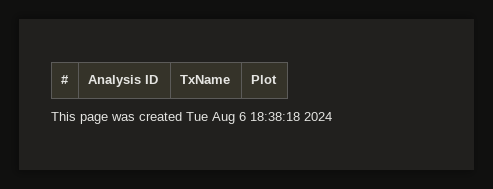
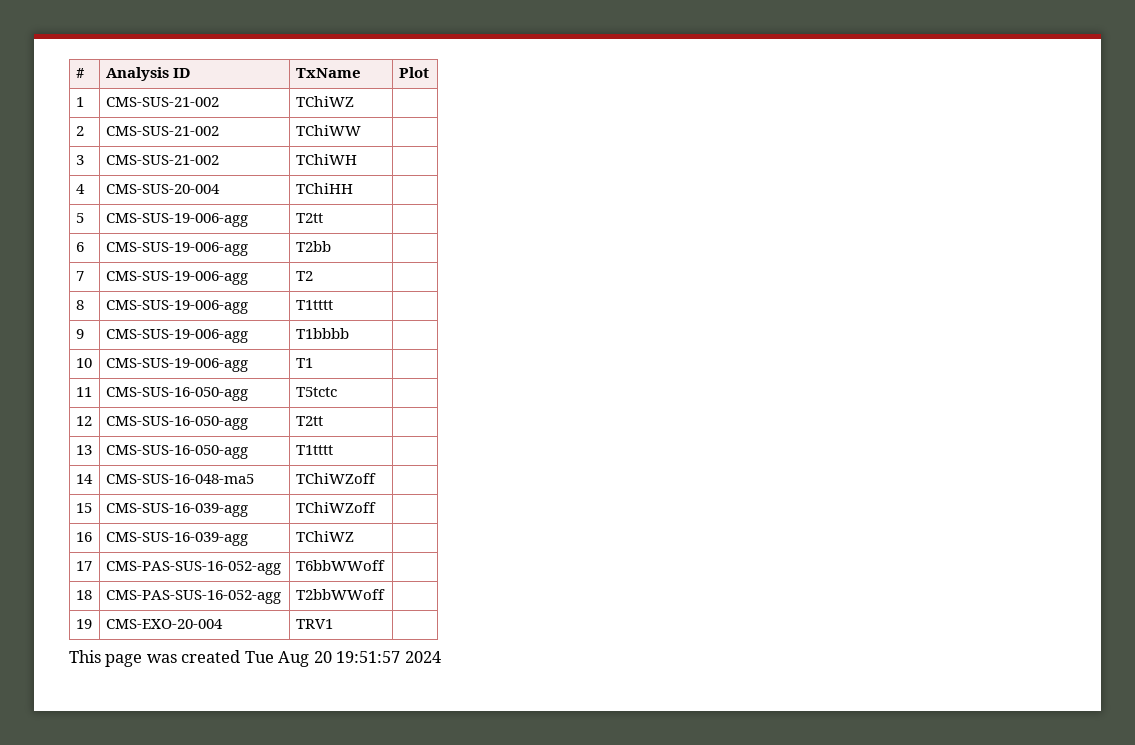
+ 1 | CMS-SUS-21-002 | TChiWZ |
+ 2 | CMS-SUS-21-002 | TChiWW |
+ 3 | CMS-SUS-21-002 | TChiWH |
+ 4 | CMS-SUS-20-004 | TChiHH |
+ 5 | CMS-SUS-19-006-agg | T2tt |
+ 6 | CMS-SUS-19-006-agg | T2bb |
+ 7 | CMS-SUS-19-006-agg | T2 |
+ 8 | CMS-SUS-19-006-agg | T1tttt |
+ 9 | CMS-SUS-19-006-agg | T1bbbb |
+ 10 | CMS-SUS-19-006-agg | T1 |
+ 11 | CMS-SUS-16-050-agg | T5tctc |
+ 12 | CMS-SUS-16-050-agg | T2tt |
+ 13 | CMS-SUS-16-050-agg | T1tttt |
+ 14 | CMS-SUS-16-048-ma5 | TChiWZoff |
+ 15 | CMS-SUS-16-039-agg | TChiWZoff |
+ 16 | CMS-SUS-16-039-agg | TChiWZ |
+ 17 | CMS-PAS-SUS-16-052-agg | T6bbWWoff |
+ 18 | CMS-PAS-SUS-16-052-agg | T2bbWWoff |
+ 19 | CMS-EXO-20-004 | TRV1 |
- This page was created Tue Aug 6 18:38:18 2024
+ This page was created Tue Aug 20 19:51:57 2024

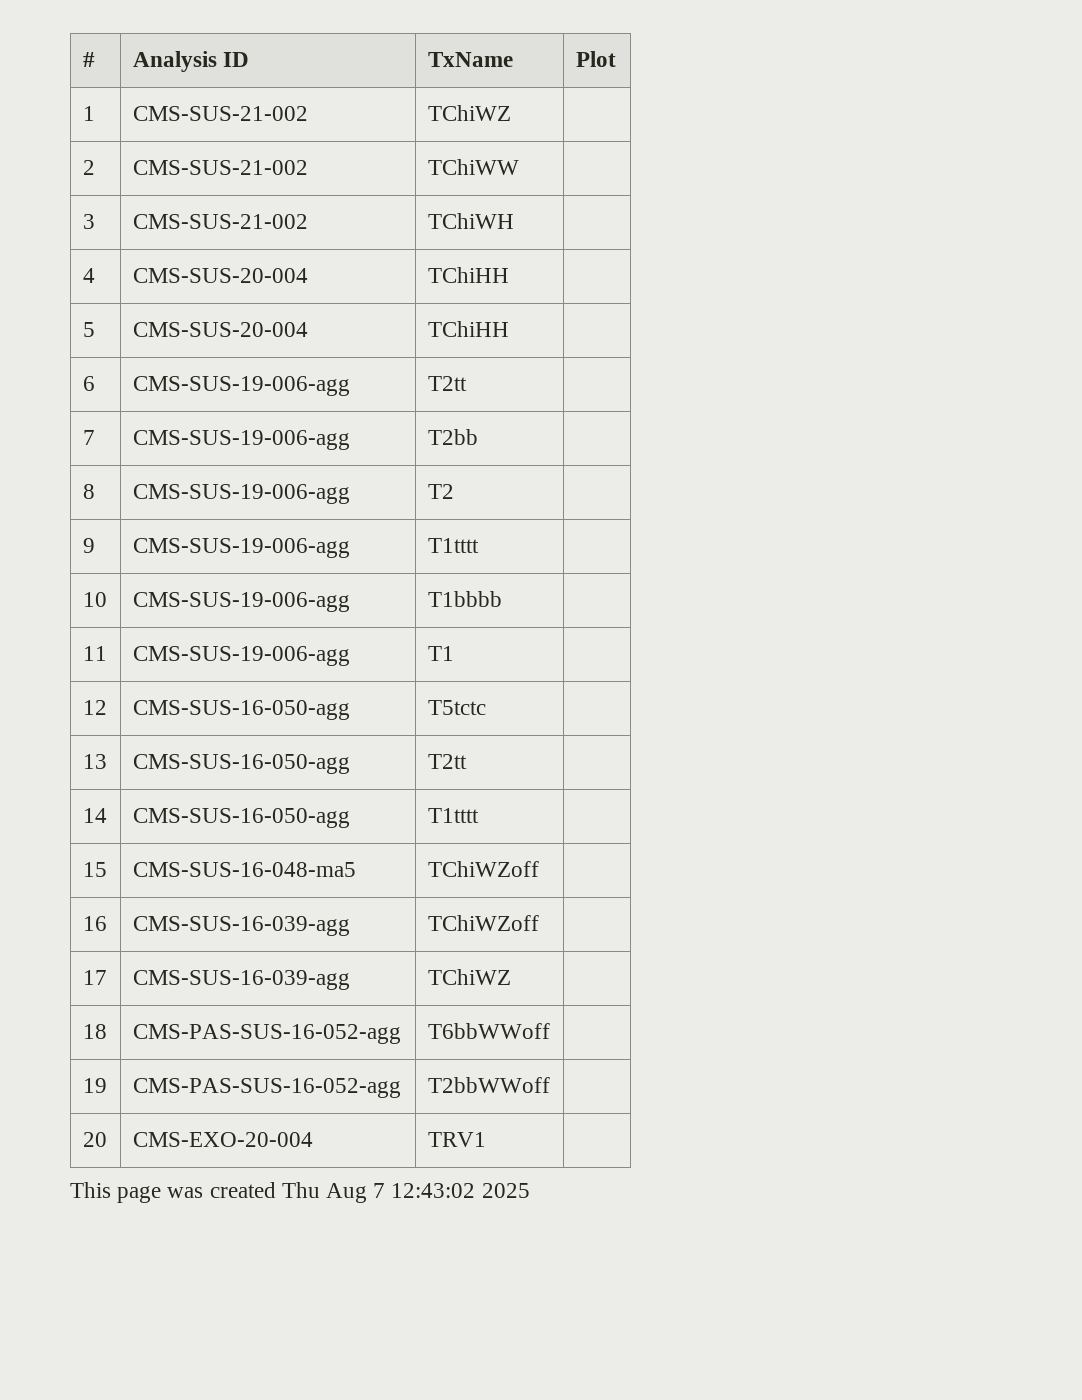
- 5 | CMS-SUS-19-006-agg | T2tt |
+ 5 | CMS-SUS-20-004 | TChiHH |
- 6 | CMS-SUS-19-006-agg | T2bb |
+ 6 | CMS-SUS-19-006-agg | T2tt |
- 7 | CMS-SUS-19-006-agg | T2 |
+ 7 | CMS-SUS-19-006-agg | T2bb |
- 8 | CMS-SUS-19-006-agg | T1tttt |
+ 8 | CMS-SUS-19-006-agg | T2 |
- 9 | CMS-SUS-19-006-agg | T1bbbb |
+ 9 | CMS-SUS-19-006-agg | T1tttt |
- 10 | CMS-SUS-19-006-agg | T1 |
+ 10 | CMS-SUS-19-006-agg | T1bbbb |
+ 11 | CMS-SUS-19-006-agg | T1 |
- 11 | CMS-SUS-16-050-agg | T5tctc |
+ 12 | CMS-SUS-16-050-agg | T5tctc |
- 12 | CMS-SUS-16-050-agg | T2tt |
+ 13 | CMS-SUS-16-050-agg | T2tt |
- 13 | CMS-SUS-16-050-agg | T1tttt |
+ 14 | CMS-SUS-16-050-agg | T1tttt |
- 14 | CMS-SUS-16-048-ma5 | TChiWZoff |
+ 15 | CMS-SUS-16-048-ma5 | TChiWZoff |
- 15 | CMS-SUS-16-039-agg | TChiWZoff |
- 16 | CMS-SUS-16-039-agg | TChiWZ |
- 17 | CMS-PAS-SUS-16-052-agg | T6bbWWoff |
+ 16 | CMS-SUS-16-039-agg | TChiWZoff |
+ 17 | CMS-SUS-16-039-agg | TChiWZ |
+ 18 | CMS-PAS-SUS-16-052-agg | T6bbWWoff |
- 18 | CMS-PAS-SUS-16-052-agg | T2bbWWoff |
+ 19 | CMS-PAS-SUS-16-052-agg | T2bbWWoff |
- 19 | CMS-EXO-20-004 | TRV1 |
+ 20 | CMS-EXO-20-004 | TRV1 |
- This page was created Tue Aug 20 19:51:57 2024
+ This page was created Thu Aug 7 12:43:02 2025

